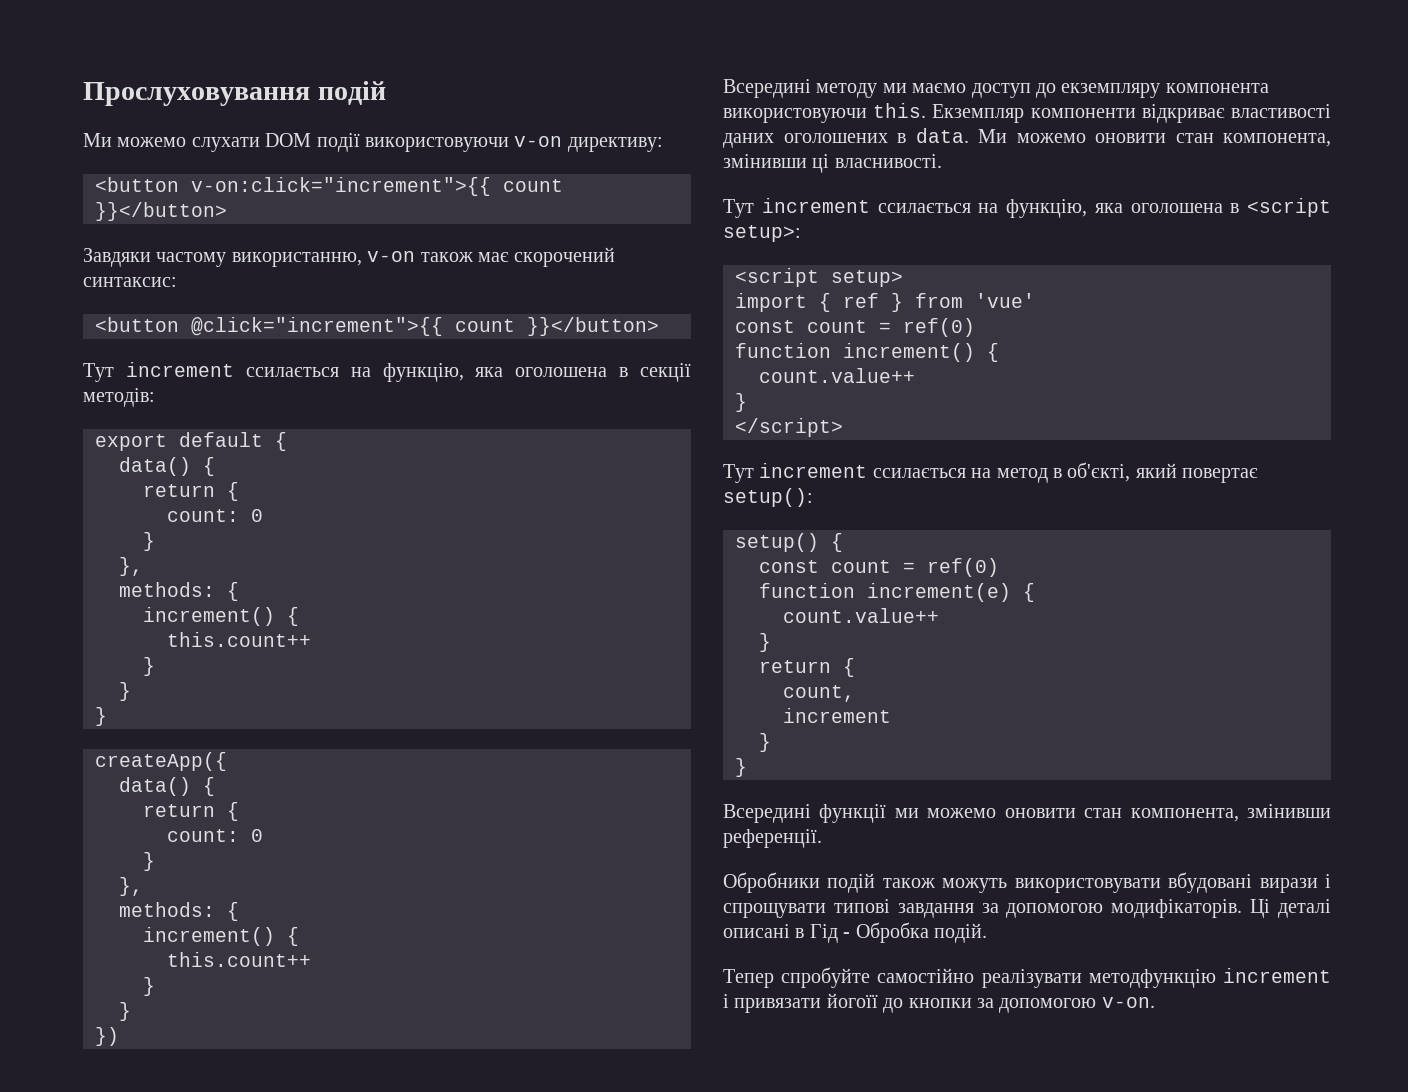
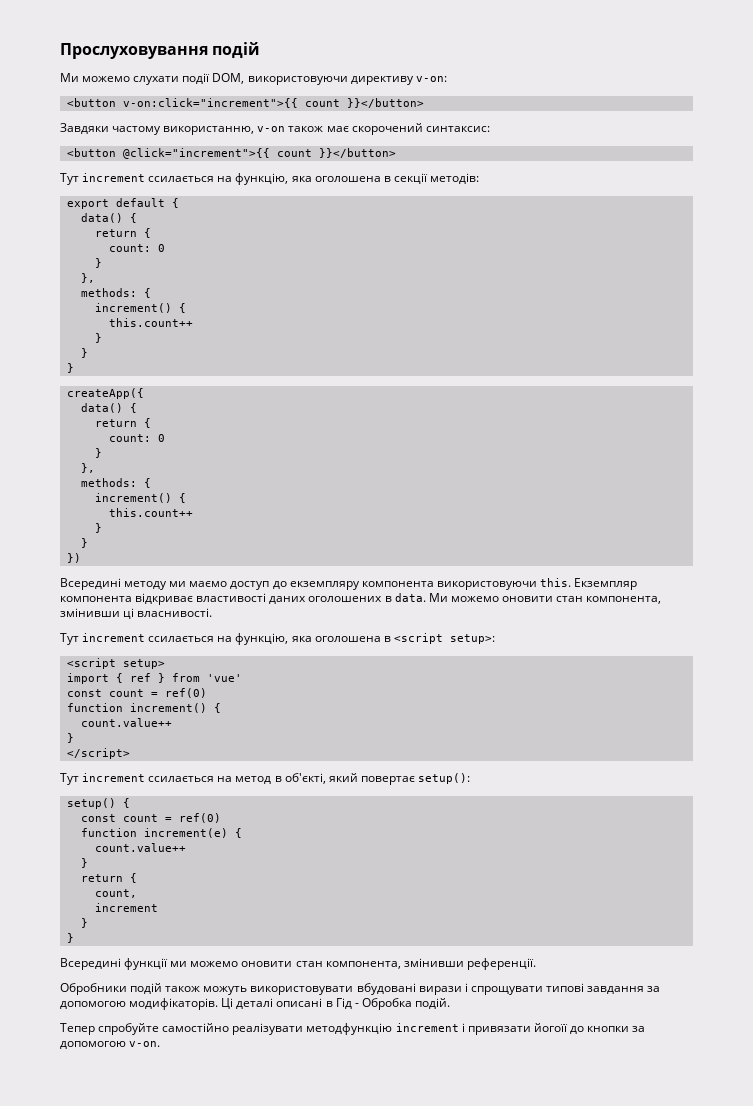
- Ми можемо слухати DOM події використовуючи v-on директиву:
+ Ми можемо слухати події DOM, використовуючи директиву v-on:
- Екземпляр компоненти відкриває властивості даних оголошених в data.
+ Екземпляр компонента відкриває властивості даних оголошених в data.

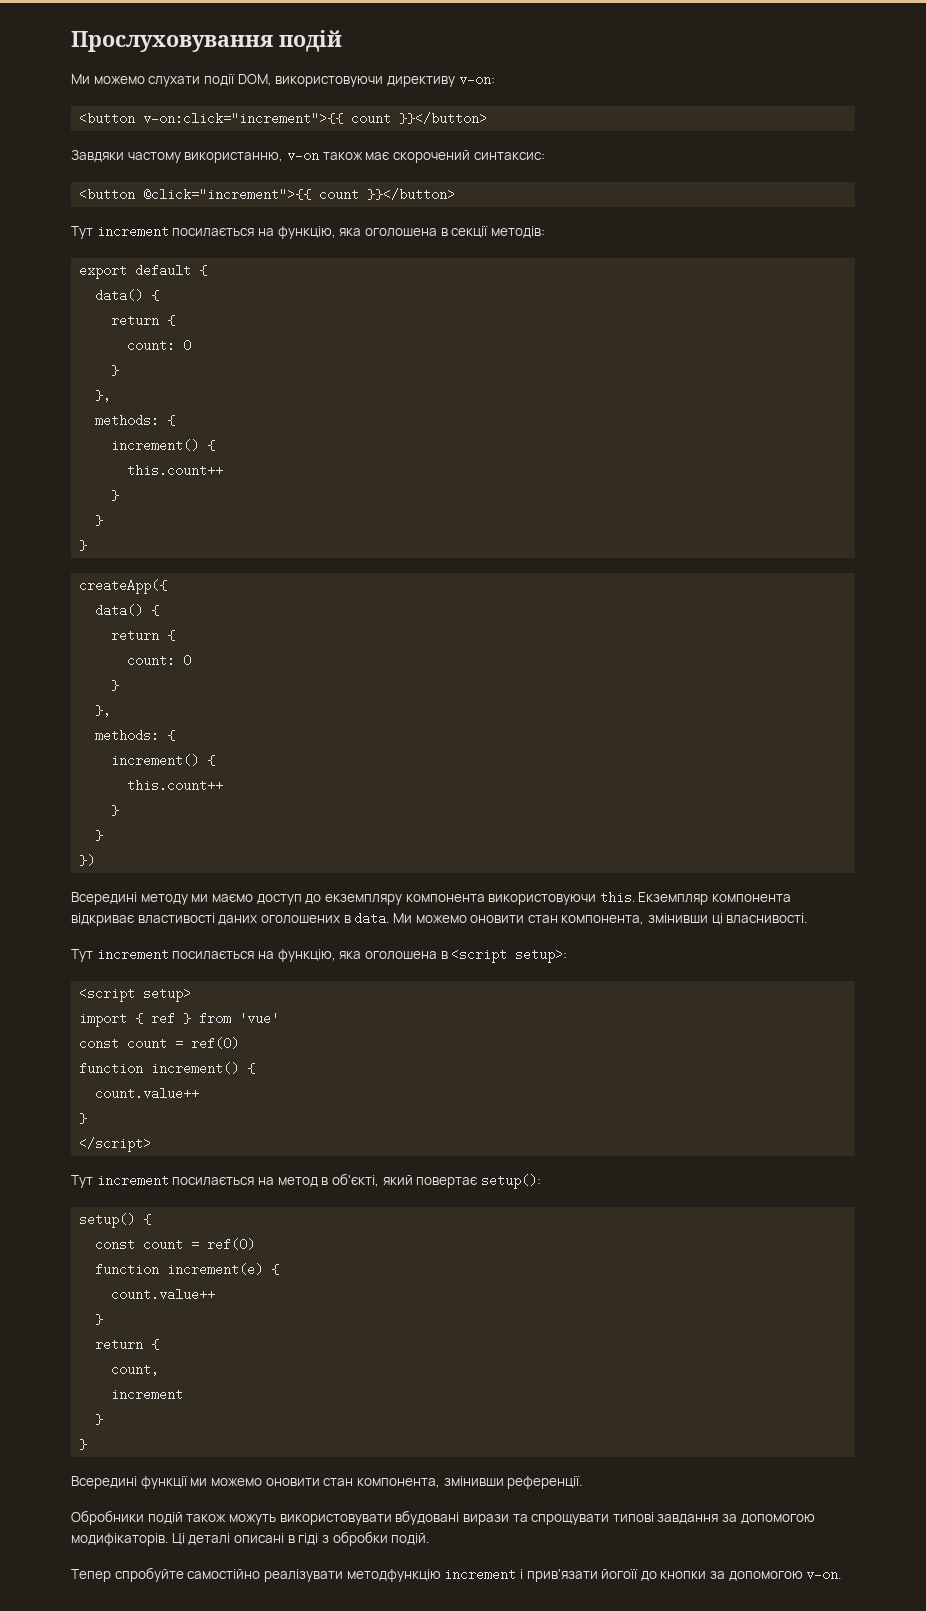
- Тут increment ссилається на функцію, яка оголошена в секції методів:
+ Тут increment посилається на функцію, яка оголошена в секції методів:
- Тут increment ссилається на функцію, яка оголошена в <script setup>:
+ Тут increment посилається на функцію, яка оголошена в <script setup>:
- Тут increment ссилається на метод в об'єкті, який повертає setup():
+ Тут increment посилається на метод в об'єкті, який повертає setup():
- Обробники подій також можуть використовувати вбудовані вирази і спрощувати типові завдання за допомогою модифікаторів.
+ Обробники подій також можуть використовувати вбудовані вирази та спрощувати типові завдання за допомогою модифікаторів.
- Ці деталі описані в Гід - Обробка подій.
+ Ці деталі описані в гіді з обробки подій.
- Тепер спробуйте самостійно реалізувати методфункцію increment і привязати йогоїї до кнопки за допомогою v-on.
+ Тепер спробуйте самостійно реалізувати методфункцію increment і прив'язати йогоїї до кнопки за допомогою v-on.

